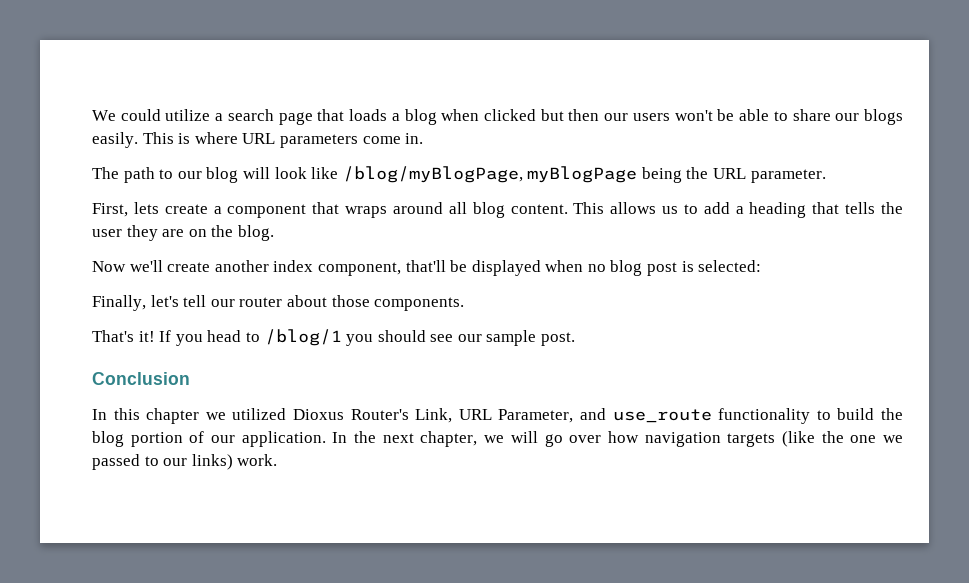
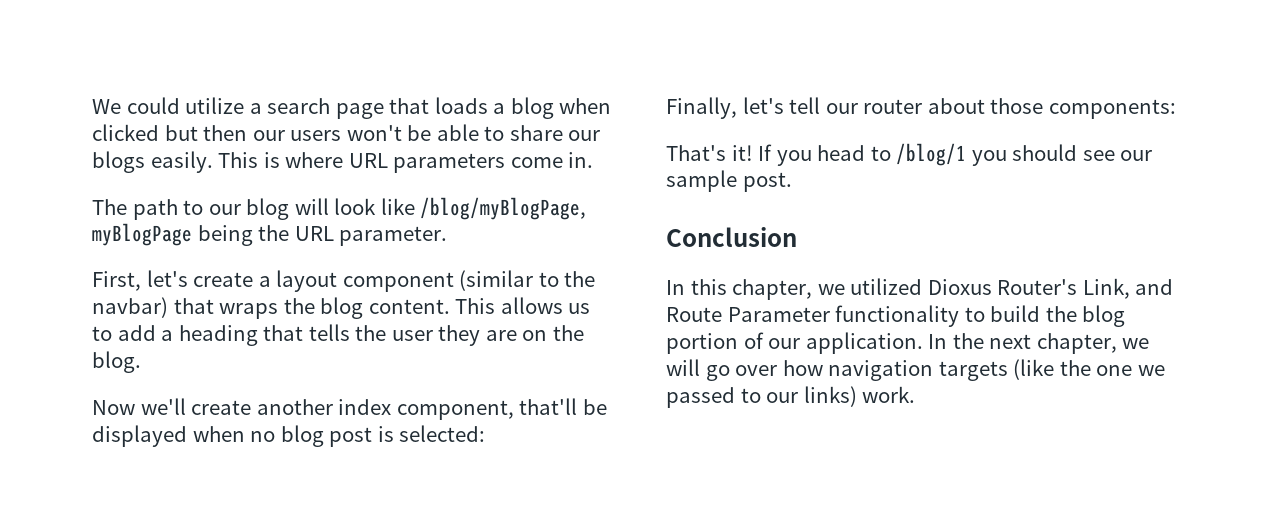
- First, lets create a component that wraps around all blog content.
+ First, let's create a layout component (similar to the navbar) that wraps the blog content.
- Finally, let's tell our router about those components.
+ Finally, let's tell our router about those components:
- In this chapter we utilized Dioxus Router's Link, URL Parameter, and use_route functionality to build the blog portion of our application.
+ In this chapter, we utilized Dioxus Router's Link, and Route Parameter functionality to build the blog portion of our application.

